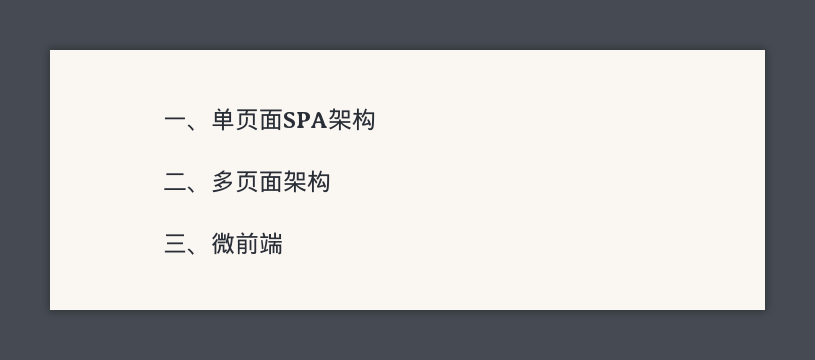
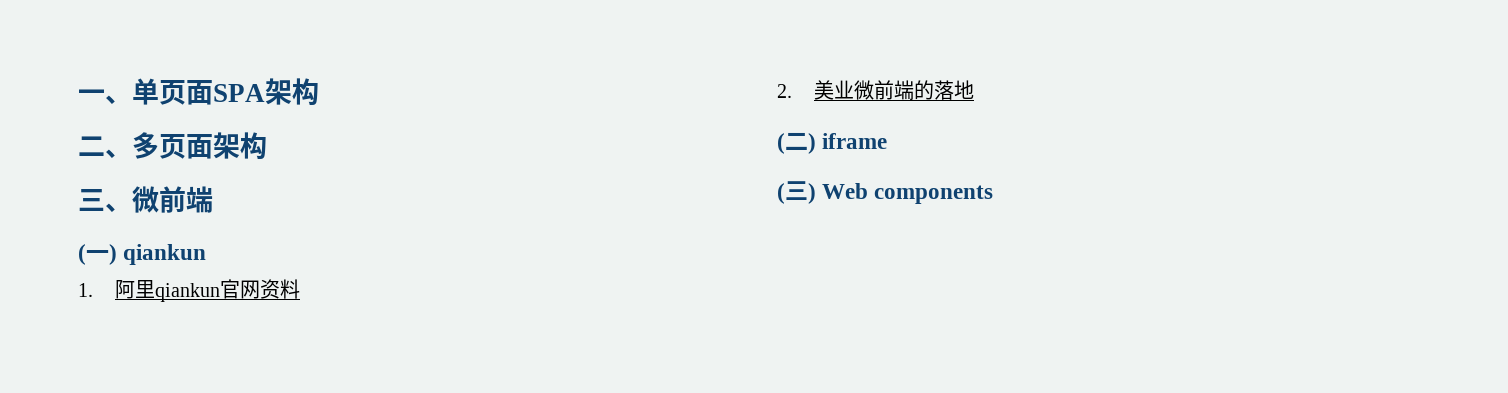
+ (一) qiankun
+ 1.阿里qiankun官网资料
+ 2.美业微前端的落地
+ (二) iframe
+ (三) Web components

